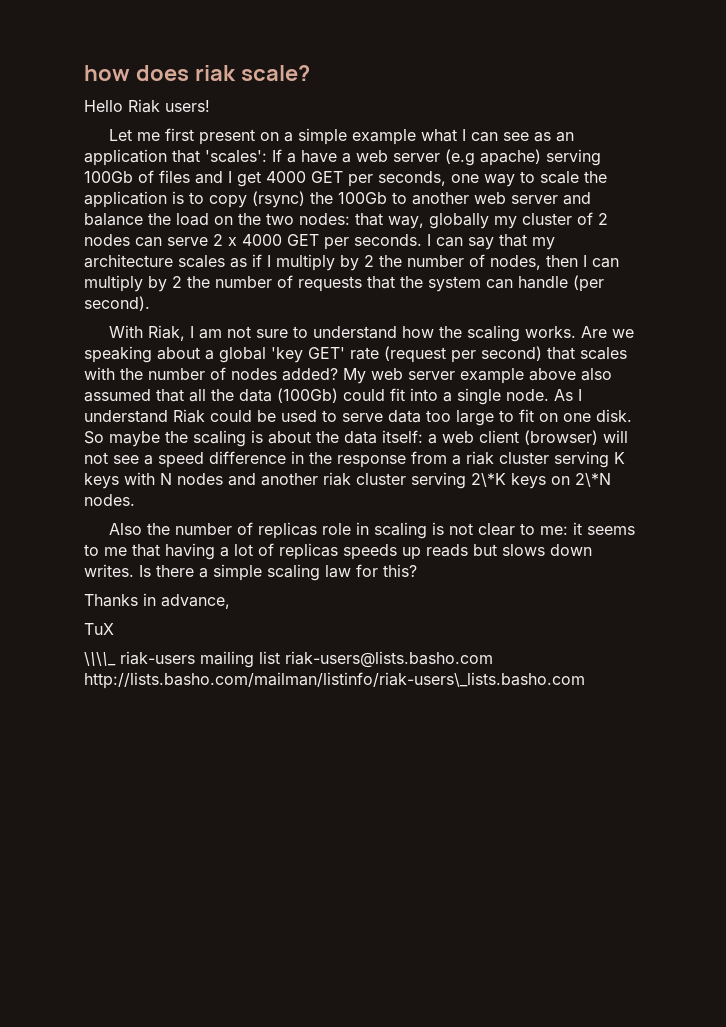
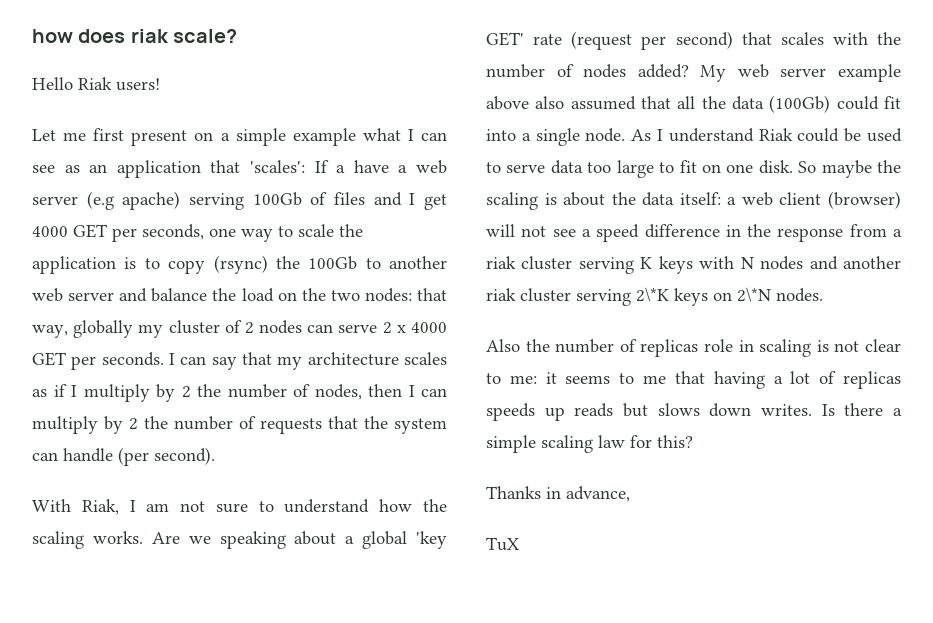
- \\\\_ riak-users mailing list riak-users@lists.basho.com http://lists.basho.com/mailman/listinfo/riak-users\_lists.basho.com

